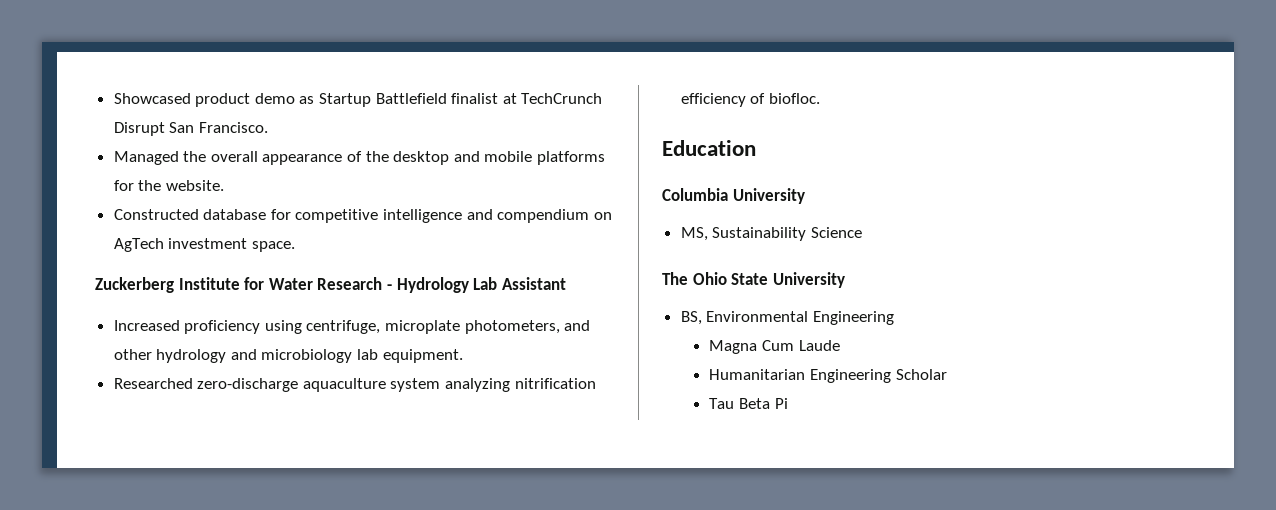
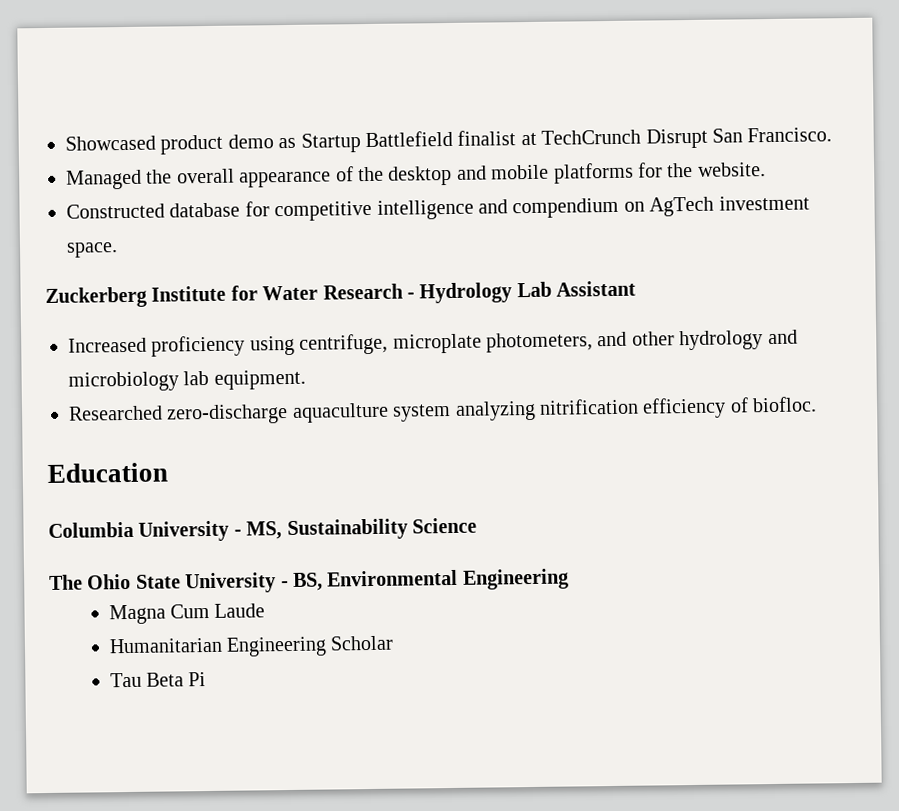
- Columbia University
- MS, Sustainability Science
+ Columbia University - MS, Sustainability Science
- The Ohio State University
- BS, Environmental Engineering
+ The Ohio State University - BS, Environmental Engineering

